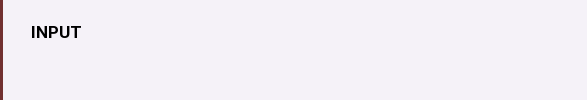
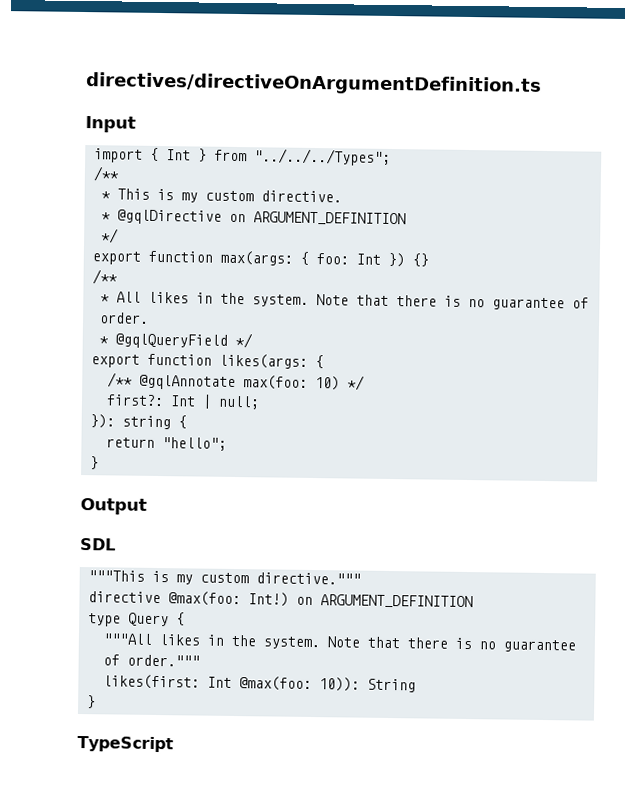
- INPUT
+ directives/directiveOnArgumentDefinition.ts
+ Input
+ import { Int } from "../../../Types";
+ /**
+ * This is my custom directive.
+ * @gqlDirective on ARGUMENT_DEFINITION
+ */
+ export function max(args: { foo: Int }) {}
+ /**
+ * All likes in the system. Note that there is no guarantee of order.
+ * @gqlQueryField */
+ export function likes(args: {
+ /** @gqlAnnotate max(foo: 10) */
+ first?: Int | null;
+ }): string {
+ return "hello";
+ }
+ Output
+ SDL
+ """This is my custom directive."""
+ directive @max(foo: Int!) on ARGUMENT_DEFINITION
+ type Query {
+ """All likes in the system. Note that there is no guarantee of order."""
+ likes(first: Int @max(foo: 10)): String
+ }
+ TypeScript

